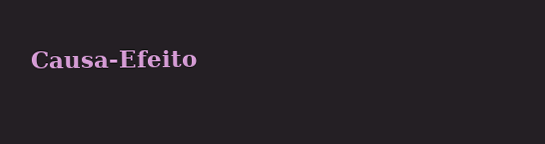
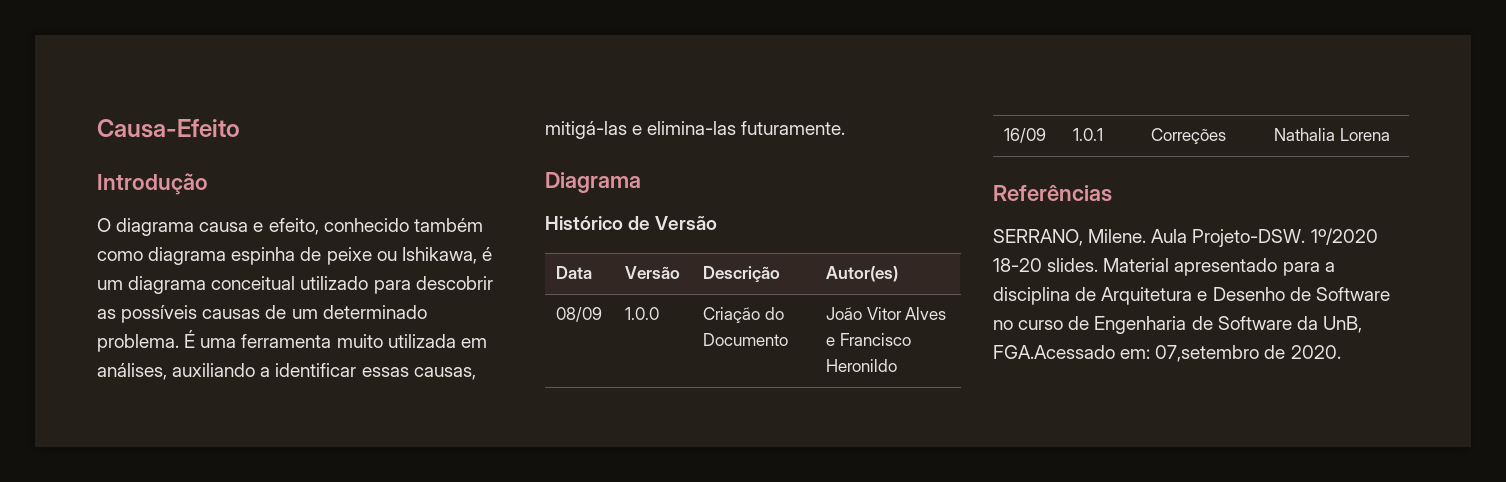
+ Introdução
+ O diagrama causa e efeito, conhecido também como diagrama espinha de peixe ou Ishikawa, é um diagrama conceitual utilizado para descobrir as possíveis causas de um determinado problema. É uma ferramenta muito utilizada em análises, auxiliando a identificar essas causas, mitigá-las e elimina-las futuramente.
+ Diagrama
+ Histórico de Versão
+ Data | Versão | Descrição | Autor(es)
+ 08/09 | 1.0.0 | Criação do Documento | João Vitor Alves e Francisco Heronildo
+ 16/09 | 1.0.1 | Correções | Nathalia Lorena
+ Referências
+ SERRANO, Milene. Aula Projeto-DSW. 1º/2020 18-20 slides. Material apresentado para a disciplina de Arquitetura e Desenho de Software no curso de Engenharia de Software da UnB, FGA.Acessado em: 07,setembro de 2020.

